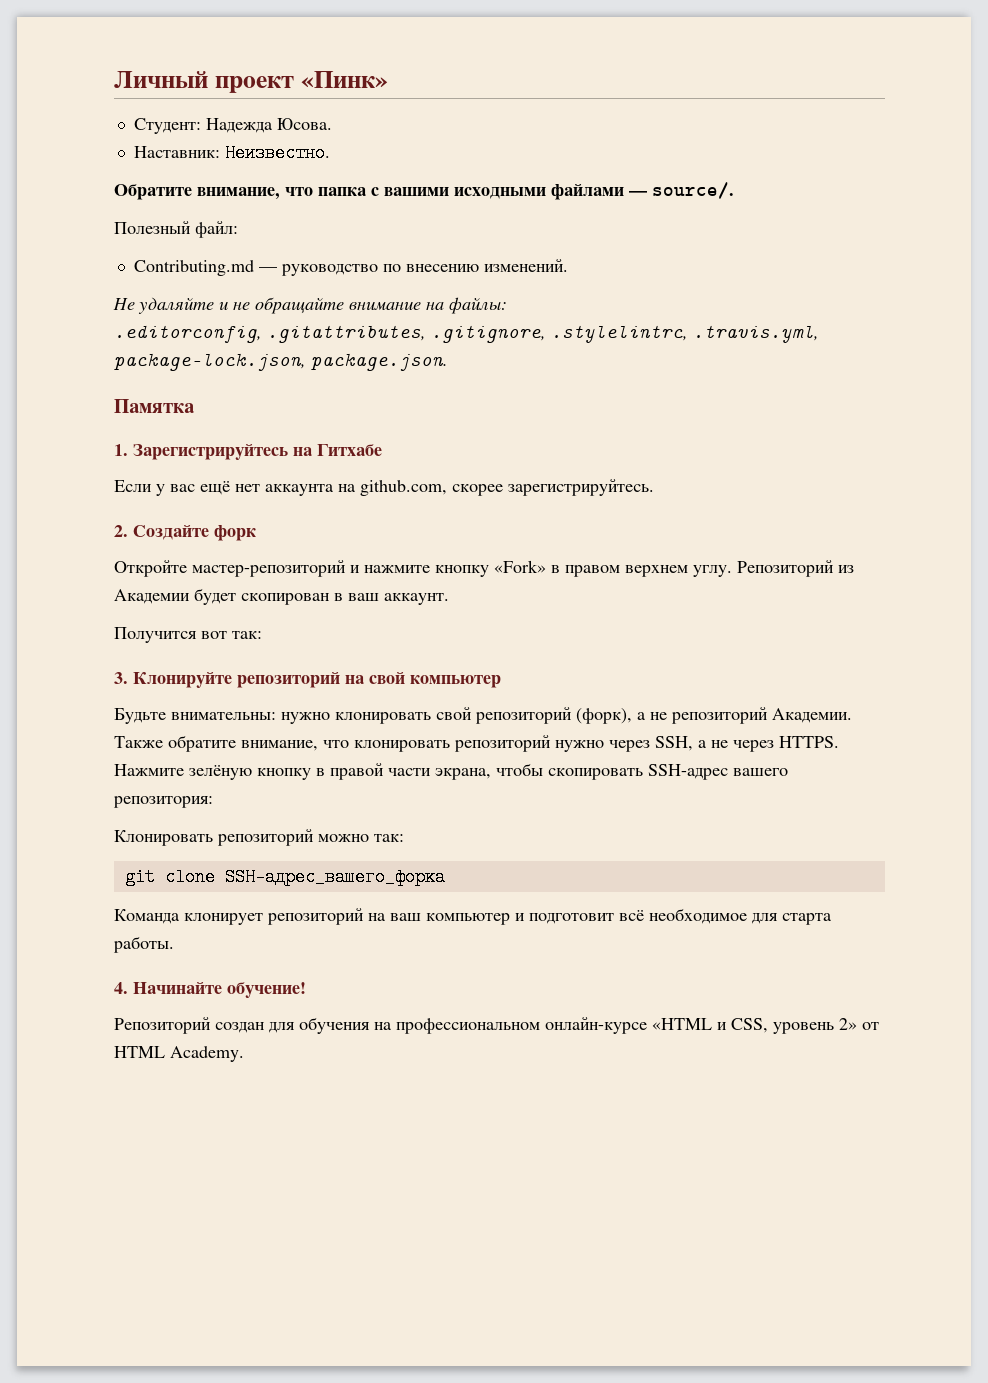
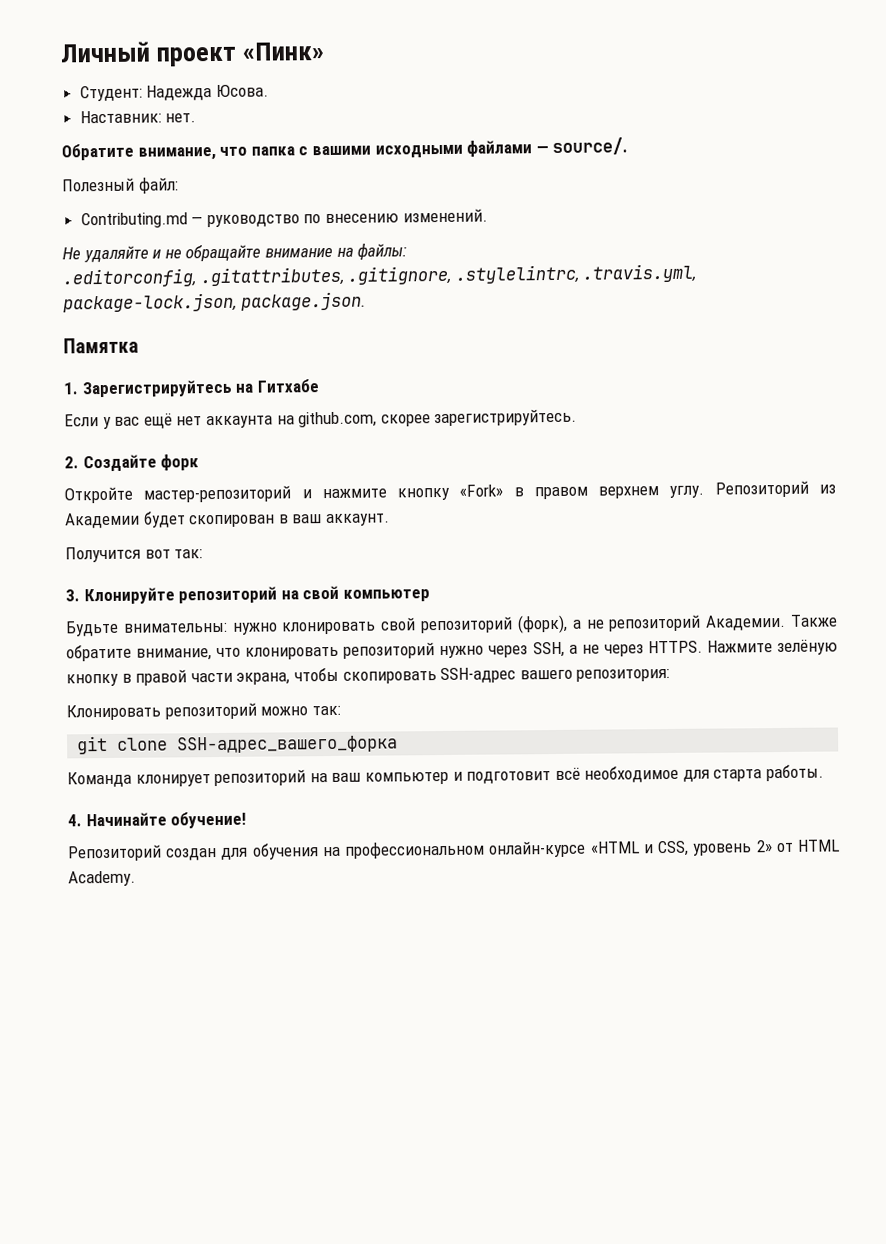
- Наставник: Неизвестно.
+ Наставник: нет.

